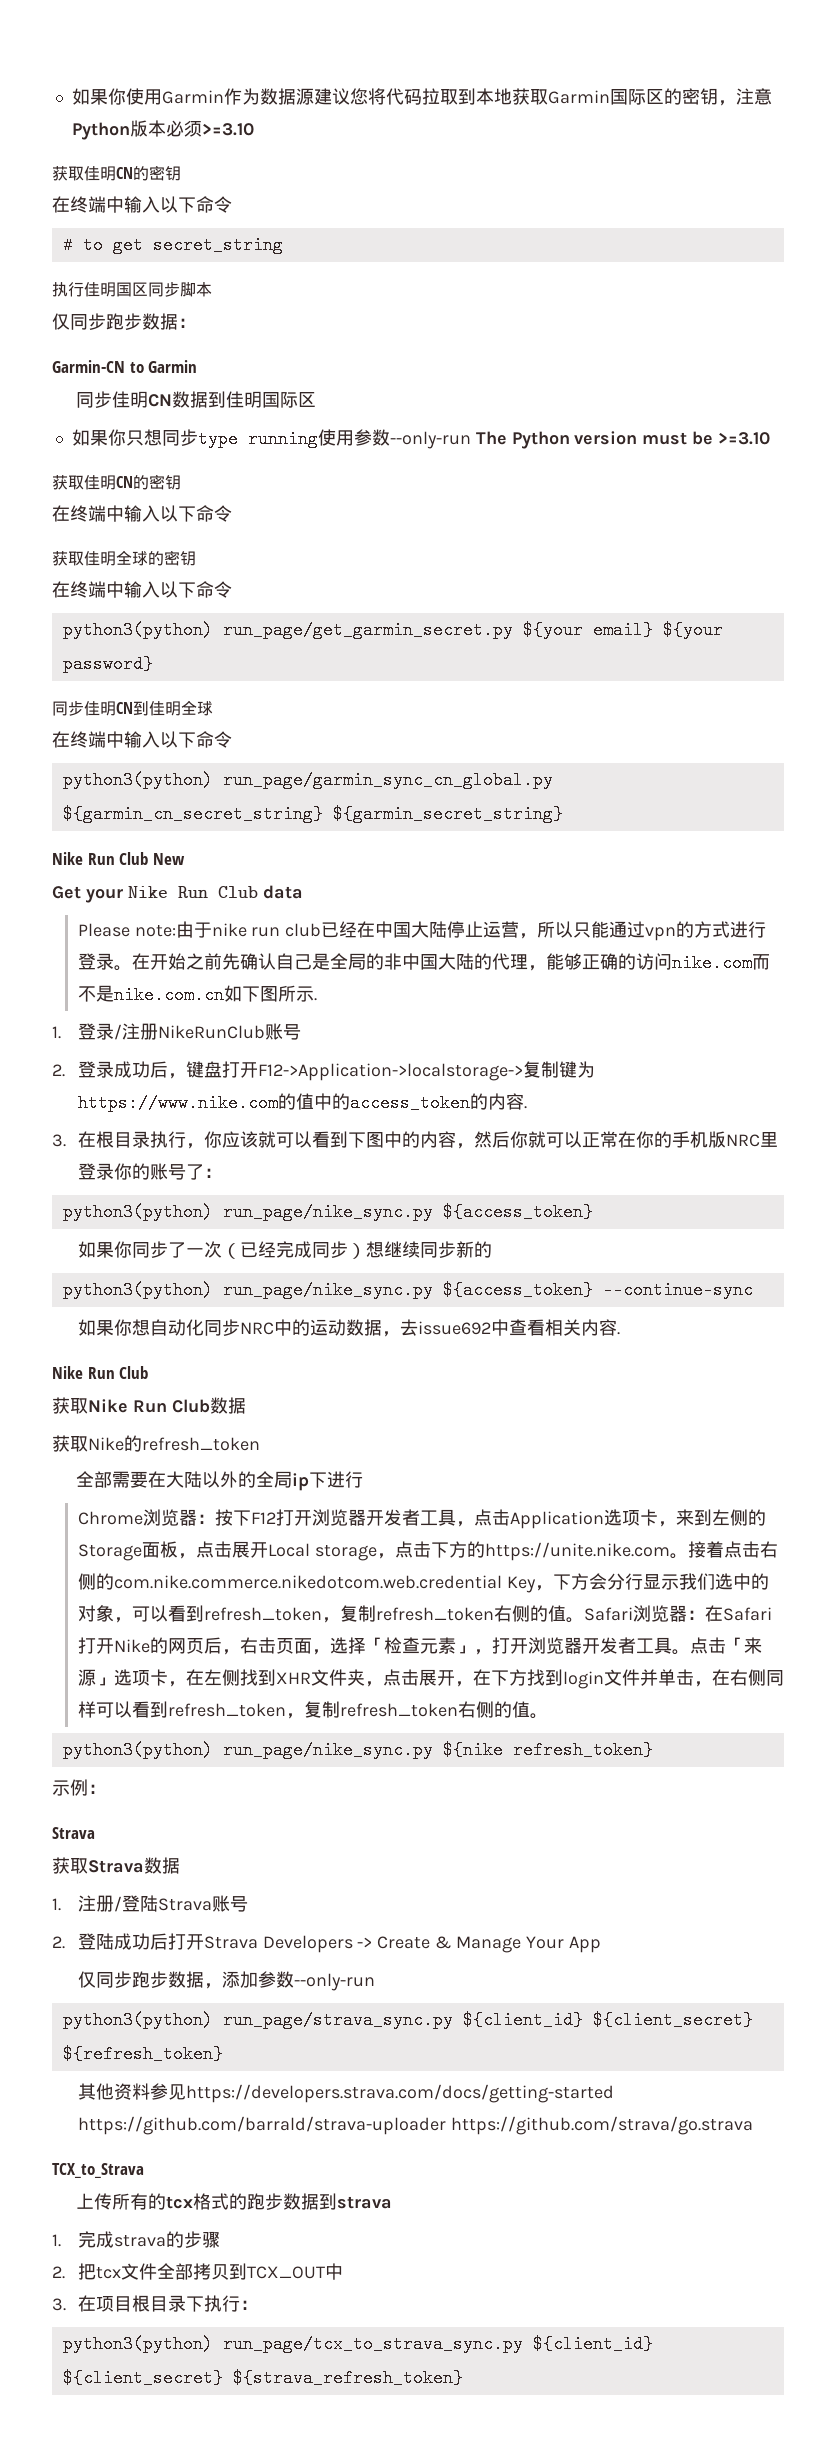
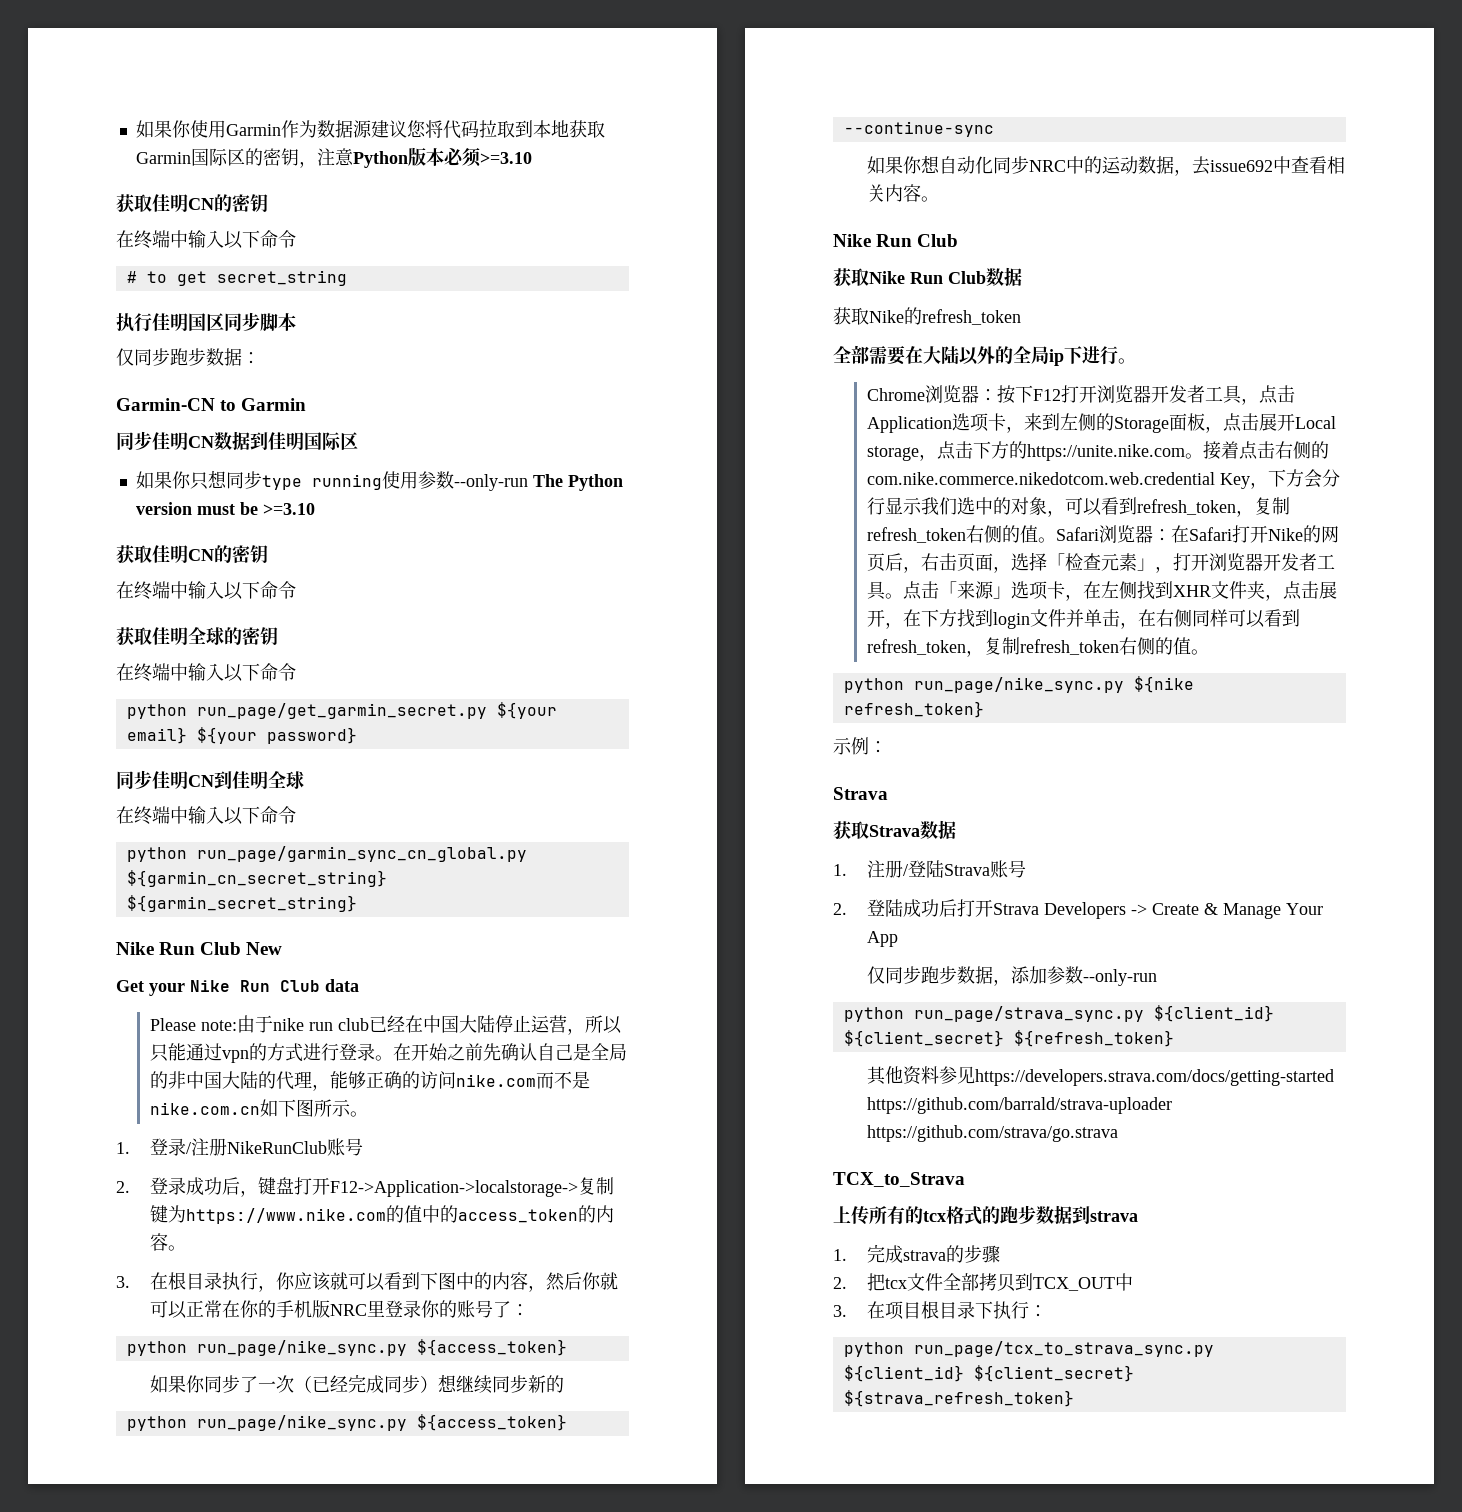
- python3(python) run_page/get_garmin_secret.py ${your email} ${your password}
+ python run_page/get_garmin_secret.py ${your email} ${your password}
- python3(python) run_page/garmin_sync_cn_global.py ${garmin_cn_secret_string} ${garmin_secret_string}
+ python run_page/garmin_sync_cn_global.py ${garmin_cn_secret_string} ${garmin_secret_string}
- 在开始之前先确认自己是全局的非中国大陆的代理，能够正确的访问nike.com而不是nike.com.cn如下图所示.
+ 在开始之前先确认自己是全局的非中国大陆的代理，能够正确的访问nike.com而不是nike.com.cn如下图所示。
- 2.登录成功后，键盘打开F12->Application->localstorage->复制键为https://www.nike.com的值中的access_token的内容.
+ 2.登录成功后，键盘打开F12->Application->localstorage->复制键为https://www.nike.com的值中的access_token的内容。
  3.在根目录执行，你应该就可以看到下图中的内容，然后你就可以正常在你的手机版NRC里登录你的账号了：
- python3(python) run_page/nike_sync.py ${access_token}
+ python run_page/nike_sync.py ${access_token}
- python3(python) run_page/nike_sync.py ${access_token} --continue-sync
+ python run_page/nike_sync.py ${access_token} --continue-sync
- 如果你想自动化同步NRC中的运动数据，去issue692中查看相关内容.
+ 如果你想自动化同步NRC中的运动数据，去issue692中查看相关内容。
- 全部需要在大陆以外的全局ip下进行
+ 全部需要在大陆以外的全局ip下进行。
- python3(python) run_page/nike_sync.py ${nike refresh_token}
+ python run_page/nike_sync.py ${nike refresh_token}
- python3(python) run_page/strava_sync.py ${client_id} ${client_secret} ${refresh_token}
+ python run_page/strava_sync.py ${client_id} ${client_secret} ${refresh_token}
- python3(python) run_page/tcx_to_strava_sync.py ${client_id} ${client_secret} ${strava_refresh_token}
+ python run_page/tcx_to_strava_sync.py ${client_id} ${client_secret} ${strava_refresh_token}

